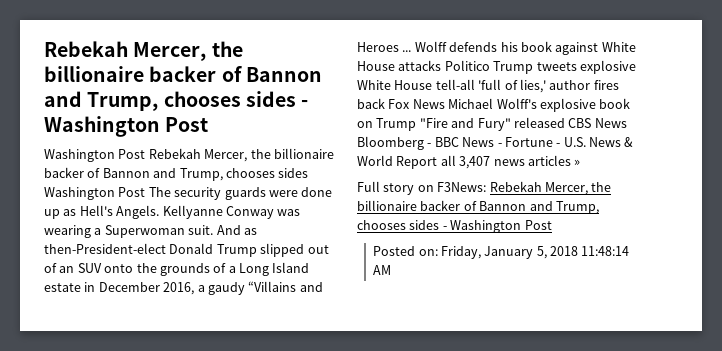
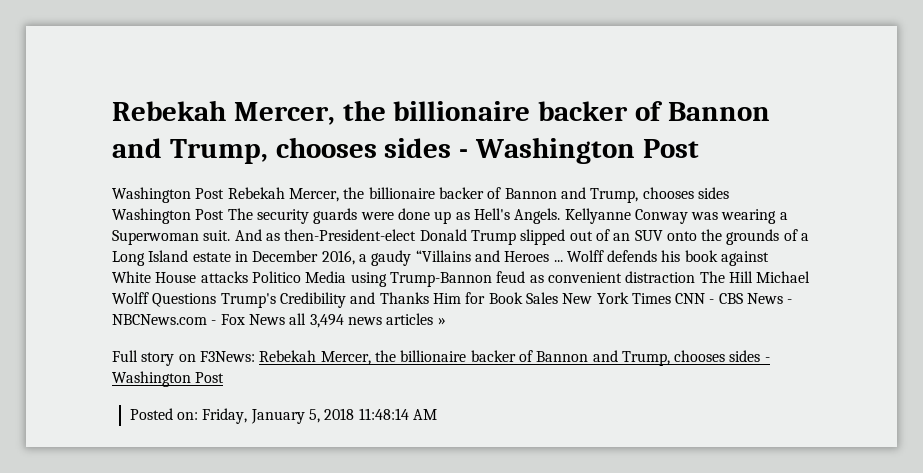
- Wolff defends his book against White House attacks Politico Trump tweets explosive White House tell-all 'full of lies,' author fires back Fox News Michael Wolff's explosive book on Trump "Fire and Fury" released CBS News Bloomberg - BBC News - Fortune - U.S. News & World Report all 3,407 news articles »
+ Wolff defends his book against White House attacks Politico Media using Trump-Bannon feud as convenient distraction The Hill Michael Wolff Questions Trump's Credibility and Thanks Him for Book Sales New York Times CNN - CBS News - NBCNews.com - Fox News all 3,494 news articles »

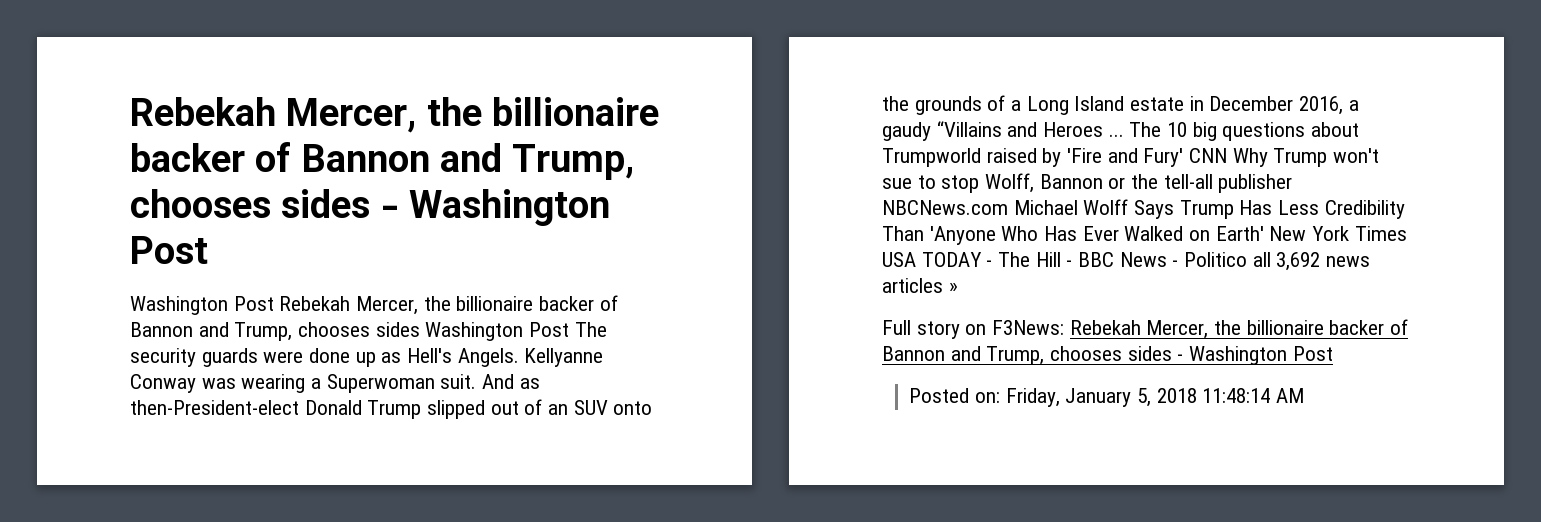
- Wolff defends his book against White House attacks Politico Media using Trump-Bannon feud as convenient distraction The Hill Michael Wolff Questions Trump's Credibility and Thanks Him for Book Sales New York Times CNN - CBS News - NBCNews.com - Fox News all 3,494 news articles »
+ The 10 big questions about Trumpworld raised by 'Fire and Fury' CNN Why Trump won't sue to stop Wolff, Bannon or the tell-all publisher NBCNews.com Michael Wolff Says Trump Has Less Credibility Than 'Anyone Who Has Ever Walked on Earth' New York Times USA TODAY - The Hill - BBC News - Politico all 3,692 news articles »

